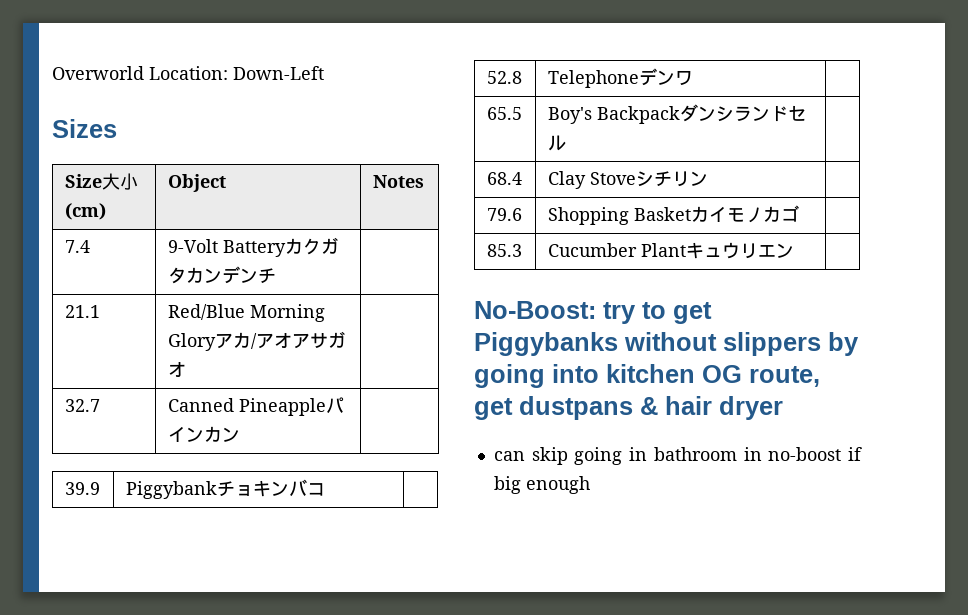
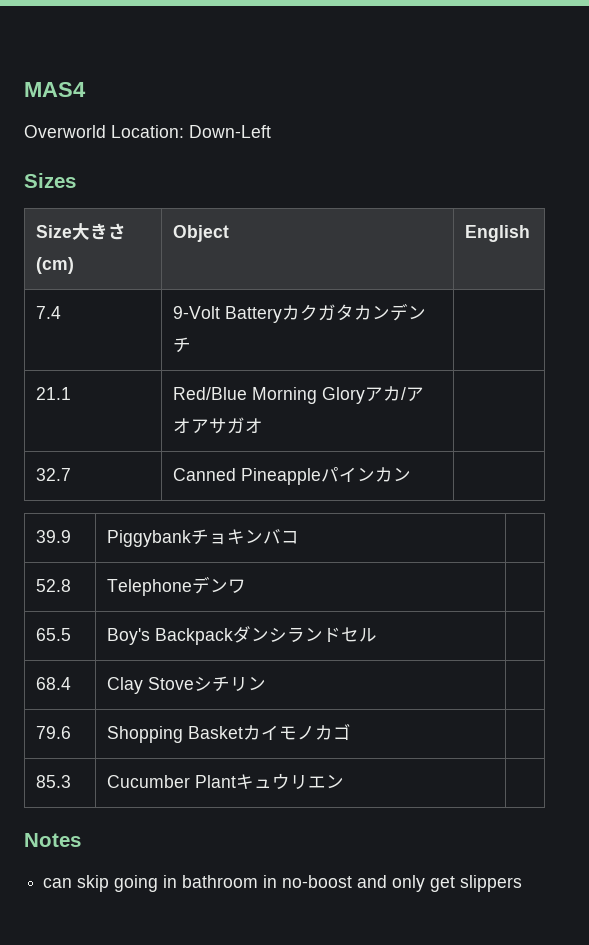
+ MAS4
- Size大小(cm) | Object | Notes
+ Size大きさ(cm) | Object | English
- No-Boost: try to get Piggybanks without slippers by going into kitchen OG route, get dustpans & hair dryer
+ Notes
- can skip going in bathroom in no-boost if big enough
+ can skip going in bathroom in no-boost and only get slippers

